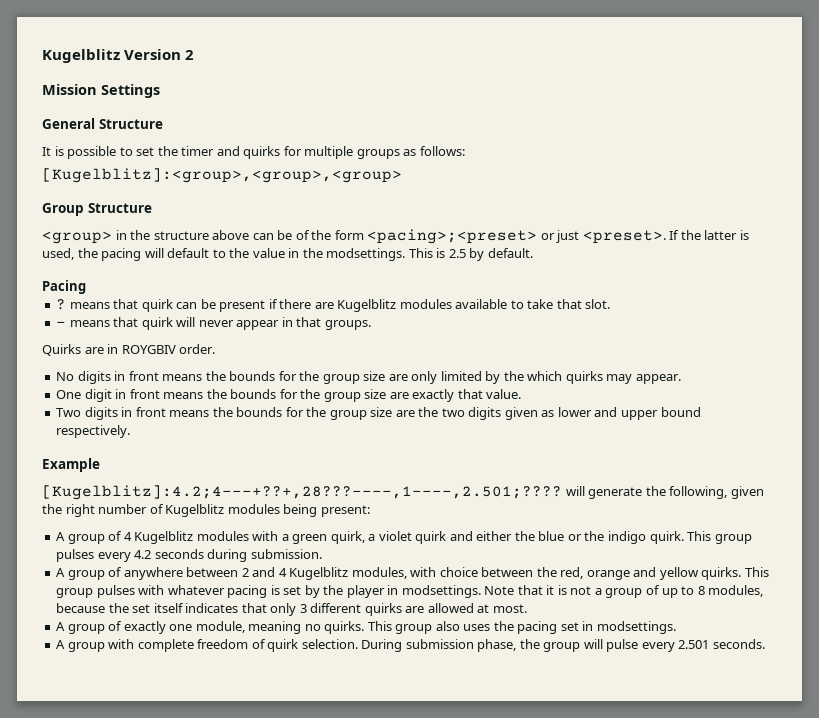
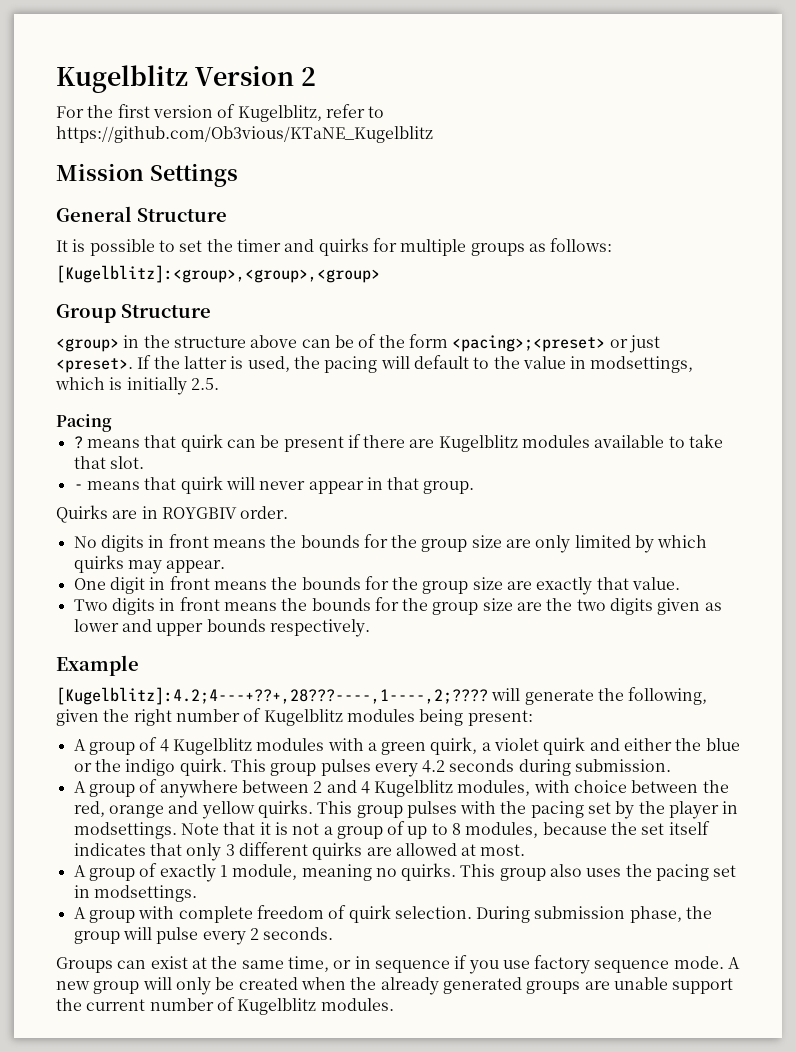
+ For the first version of Kugelblitz, refer to https://github.com/Ob3vious/KTaNE_Kugelblitz
- If the latter is used, the pacing will default to the value in the modsettings. This is 2.5 by default.
+ If the latter is used, the pacing will default to the value in modsettings, which is initially 2.5.
- - means that quirk will never appear in that groups.
+ - means that quirk will never appear in that group.
- No digits in front means the bounds for the group size are only limited by the which quirks may appear.
+ No digits in front means the bounds for the group size are only limited by which quirks may appear.
- Two digits in front means the bounds for the group size are the two digits given as lower and upper bound respectively.
+ Two digits in front means the bounds for the group size are the two digits given as lower and upper bounds respectively.
- [Kugelblitz]:4.2;4---+??+,28???----,1----,2.501;???? will generate the following, given the right number of Kugelblitz modules being present:
+ [Kugelblitz]:4.2;4---+??+,28???----,1----,2;???? will generate the following, given the right number of Kugelblitz modules being present:
- This group pulses with whatever pacing is set by the player in modsettings.
+ This group pulses with the pacing set by the player in modsettings.
- A group of exactly one module, meaning no quirks.
+ A group of exactly 1 module, meaning no quirks.
- During submission phase, the group will pulse every 2.501 seconds.
+ During submission phase, the group will pulse every 2 seconds.
+ Groups can exist at the same time, or in sequence if you use factory sequence mode. A new group will only be created when the already generated groups are unable support the current number of Kugelblitz modules.

